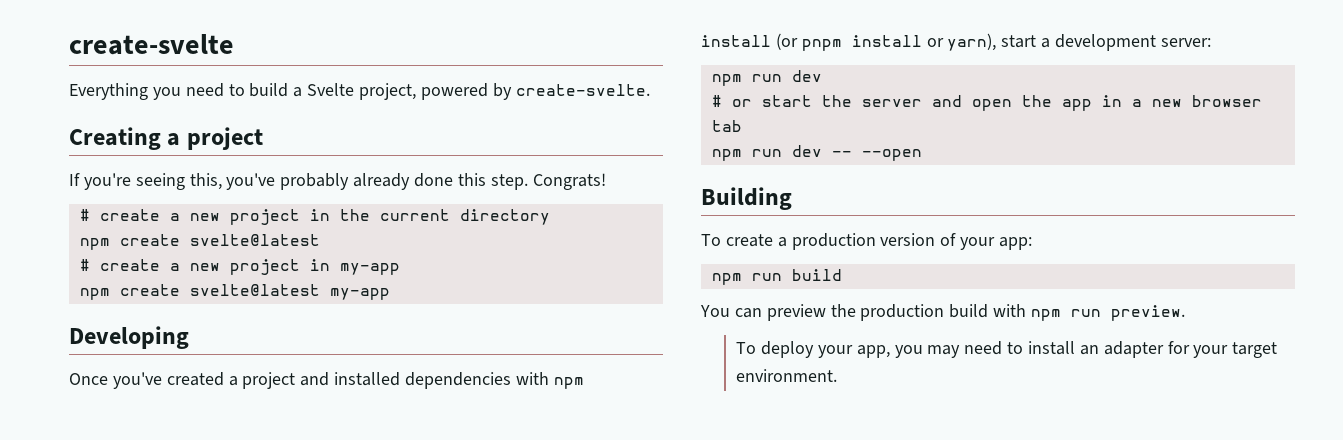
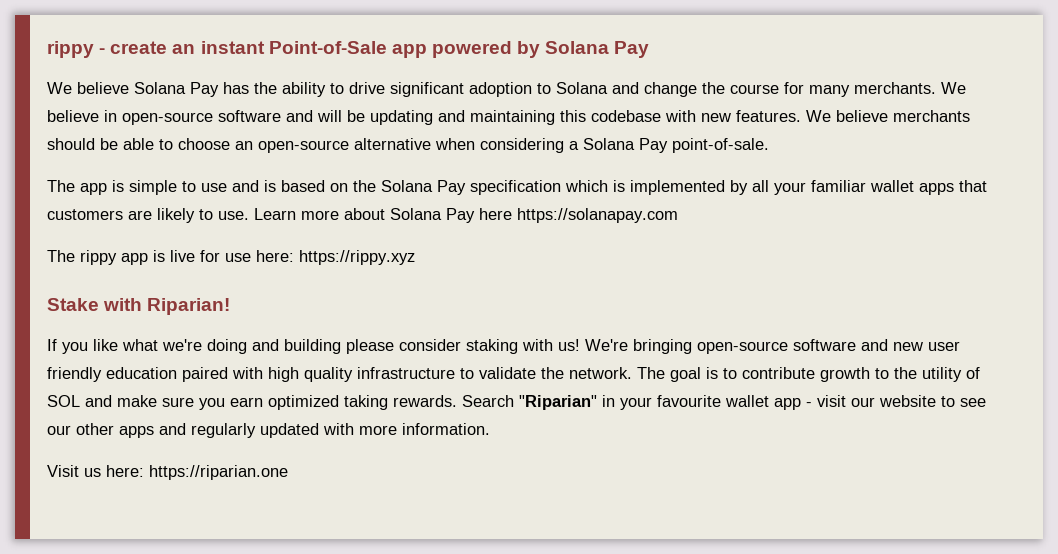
- create-svelte
- Everything you need to build a Svelte project, powered by create-svelte.
- Creating a project
- If you're seeing this, you've probably already done this step. Congrats!
- # create a new project in the current directory
- npm create svelte@latest
- # create a new project in my-app
- npm create svelte@latest my-app
- Developing
- Once you've created a project and installed dependencies with npm install (or pnpm install or yarn), start a development server:
- npm run dev
- # or start the server and open the app in a new browser tab
- npm run dev -- --open
- Building
- To create a production version of your app:
- npm run build
- You can preview the production build with npm run preview.
- To deploy your app, you may need to install an adapter for your target environment.
+ rippy - create an instant Point-of-Sale app powered by Solana Pay
+ We believe Solana Pay has the ability to drive significant adoption to Solana and change the course for many merchants. We believe in open-source software and will be updating and maintaining this codebase with new features. We believe merchants should be able to choose an open-source alternative when considering a Solana Pay point-of-sale.
+ The app is simple to use and is based on the Solana Pay specification which is implemented by all your familiar wallet apps that customers are likely to use. Learn more about Solana Pay here https://solanapay.com
+ The rippy app is live for use here: https://rippy.xyz
+ Stake with Riparian!
+ If you like what we're doing and building please consider staking with us! We're bringing open-source software and new user friendly education paired with high quality infrastructure to validate the network. The goal is to contribute growth to the utility of SOL and make sure you earn optimized taking rewards. Search "Riparian" in your favourite wallet app - visit our website to see our other apps and regularly updated with more information.
+ Visit us here: https://riparian.one

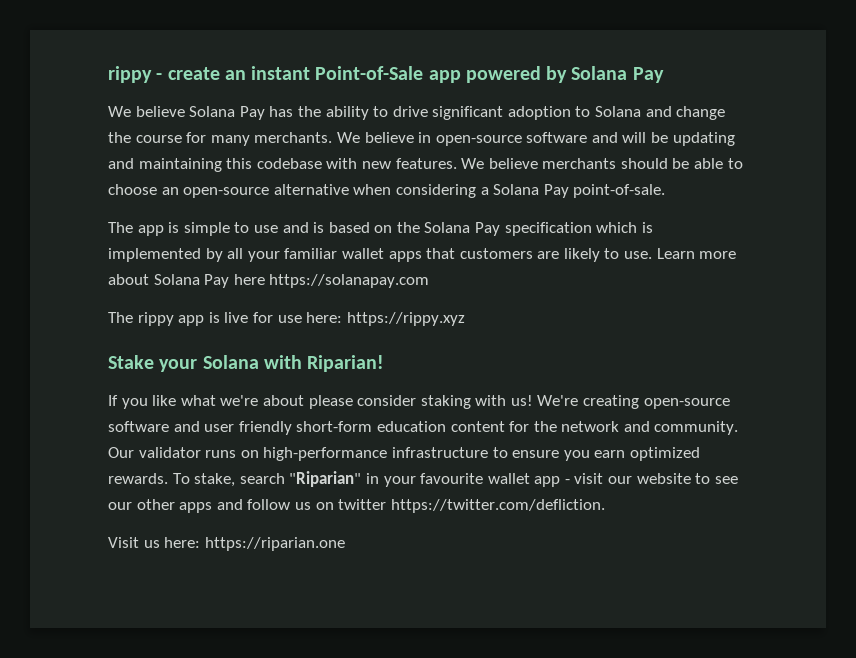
- Stake with Riparian!
+ Stake your Solana with Riparian!
- If you like what we're doing and building please consider staking with us!
+ If you like what we're about please consider staking with us!
- We're bringing open-source software and new user friendly education paired with high quality infrastructure to validate the network. The goal is to contribute growth to the utility of SOL and make sure you earn optimized taking rewards. Search "Riparian" in your favourite wallet app - visit our website to see our other apps and regularly updated with more information.
+ We're creating open-source software and user friendly short-form education content for the network and community. Our validator runs on high-performance infrastructure to ensure you earn optimized rewards. To stake, search "Riparian" in your favourite wallet app - visit our website to see our other apps and follow us on twitter https://twitter.com/defliction.

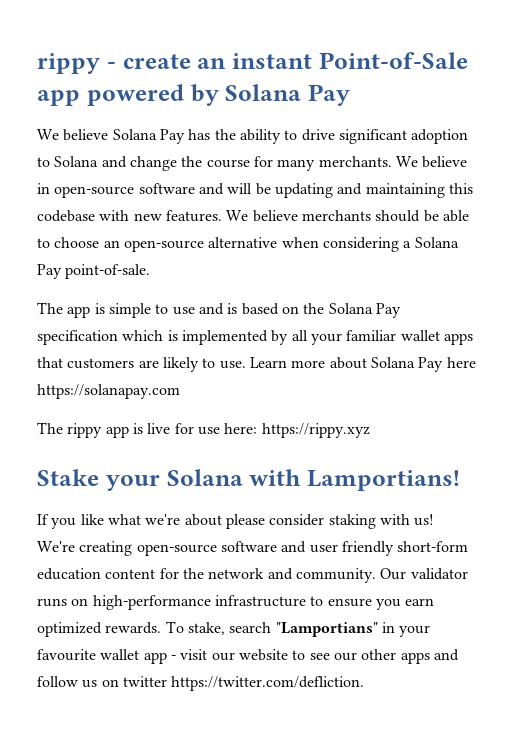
- Stake your Solana with Riparian!
+ Stake your Solana with Lamportians!
- To stake, search "Riparian" in your favourite wallet app - visit our website to see our other apps and follow us on twitter https://twitter.com/defliction.
+ To stake, search "Lamportians" in your favourite wallet app - visit our website to see our other apps and follow us on twitter https://twitter.com/defliction.
- Visit us here: https://riparian.one

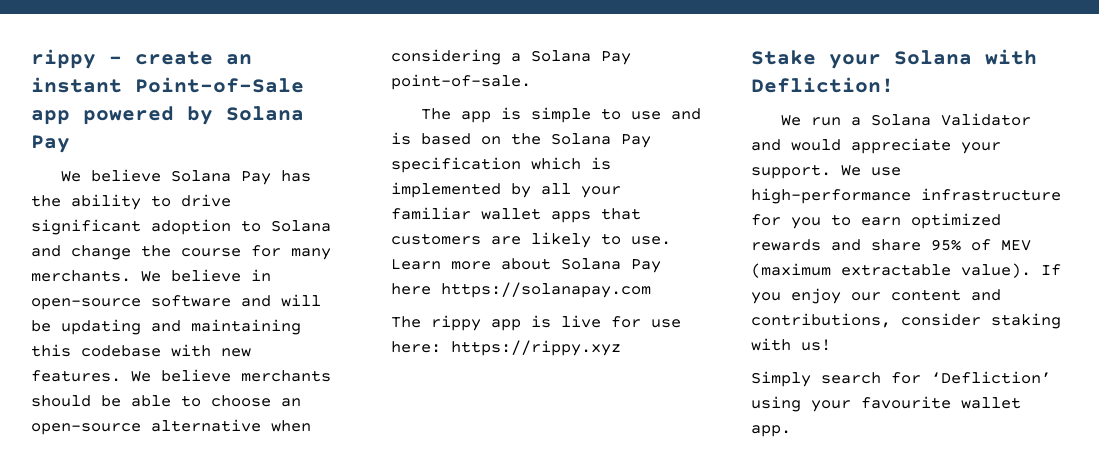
- Stake your Solana with Lamportians!
- If you like what we're about please consider staking with us! We're creating open-source software and user friendly short-form education content for the network and community. Our validator runs on high-performance infrastructure to ensure you earn optimized rewards. To stake, search "Lamportians" in your favourite wallet app - visit our website to see our other apps and follow us on twitter https://twitter.com/defliction.
+ Stake your Solana with Defliction!
+ We run a Solana Validator and would appreciate your support. We use high-performance infrastructure for you to earn optimized rewards and share 95% of MEV (maximum extractable value). If you enjoy our content and contributions, consider staking with us!
+ Simply search for ‘Defliction’ using your favourite wallet app.

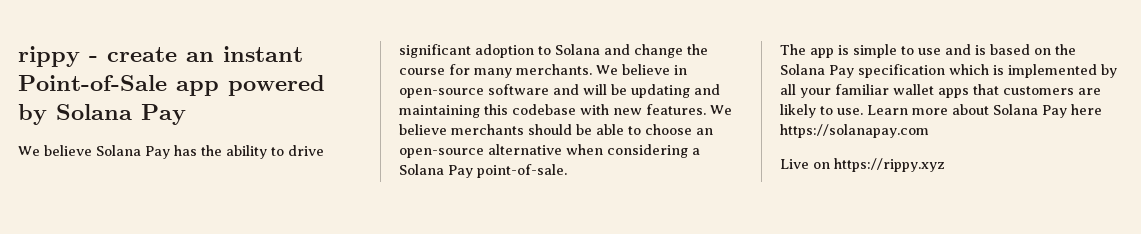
- The rippy app is live for use here: https://rippy.xyz
- Stake your Solana with Defliction!
- We run a Solana Validator and would appreciate your support. We use high-performance infrastructure for you to earn optimized rewards and share 95% of MEV (maximum extractable value). If you enjoy our content and contributions, consider staking with us!
- Simply search for ‘Defliction’ using your favourite wallet app.
+ Live on https://rippy.xyz

